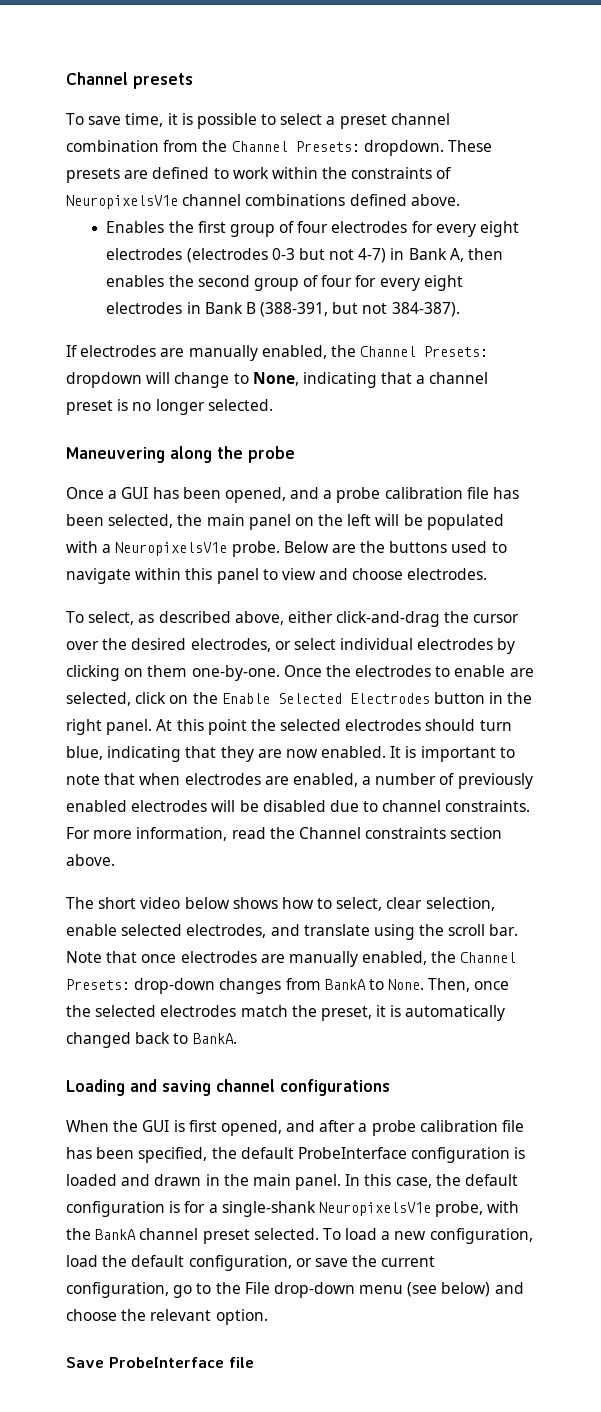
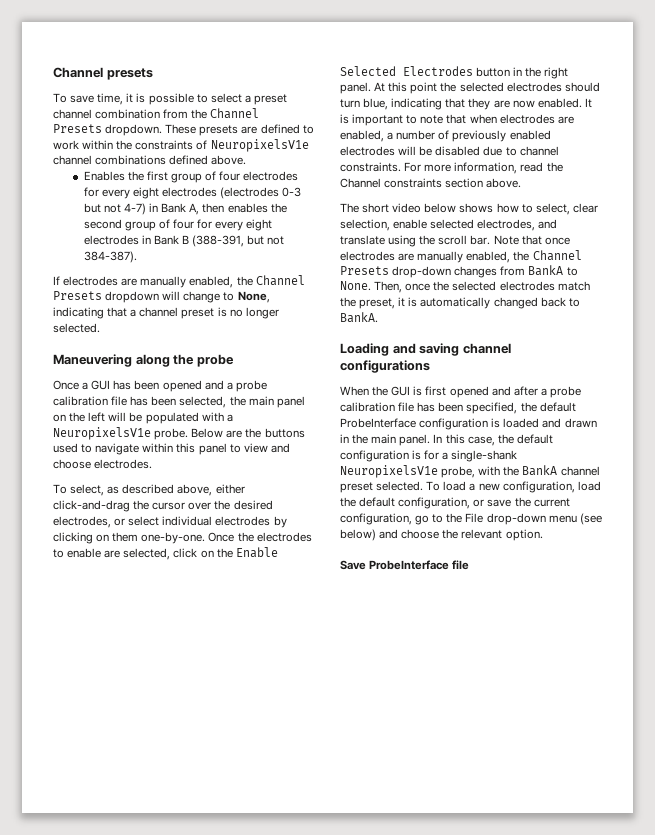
- To save time, it is possible to select a preset channel combination from the Channel Presets: dropdown.
+ To save time, it is possible to select a preset channel combination from the Channel Presets dropdown.
- If electrodes are manually enabled, the Channel Presets: dropdown will change to None, indicating that a channel preset is no longer selected.
+ If electrodes are manually enabled, the Channel Presets dropdown will change to None, indicating that a channel preset is no longer selected.
- Once a GUI has been opened, and a probe calibration file has been selected, the main panel on the left will be populated with a NeuropixelsV1e probe.
+ Once a GUI has been opened and a probe calibration file has been selected, the main panel on the left will be populated with a NeuropixelsV1e probe.
- Note that once electrodes are manually enabled, the Channel Presets: drop-down changes from BankA to None.
+ Note that once electrodes are manually enabled, the Channel Presets drop-down changes from BankA to None.
- When the GUI is first opened, and after a probe calibration file has been specified, the default ProbeInterface configuration is loaded and drawn in the main panel.
+ When the GUI is first opened and after a probe calibration file has been specified, the default ProbeInterface configuration is loaded and drawn in the main panel.

